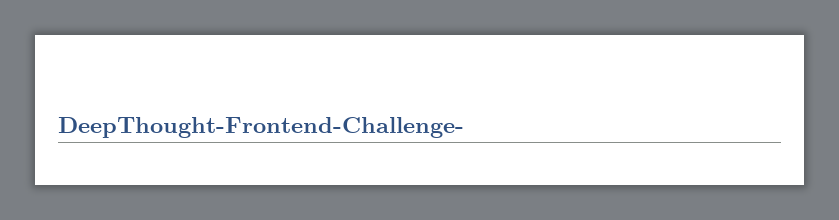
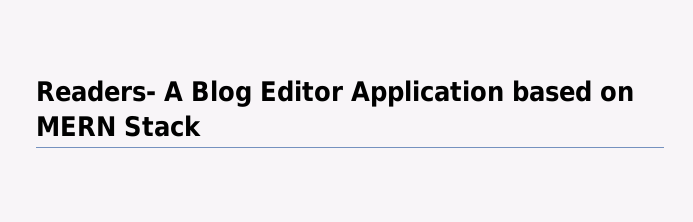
- DeepThought-Frontend-Challenge-
+ Readers- A Blog Editor Application based on MERN Stack

